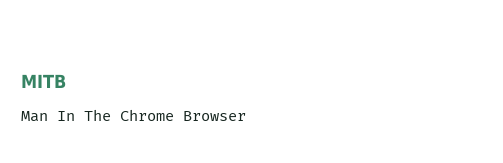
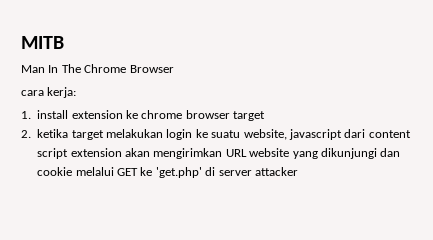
+ cara kerja:
+ 1. install extension ke chrome browser target
+ 2. ketika target melakukan login ke suatu website, javascript dari content script extension akan mengirimkan URL website yang dikunjungi dan cookie melalui GET ke 'get.php' di server attacker

